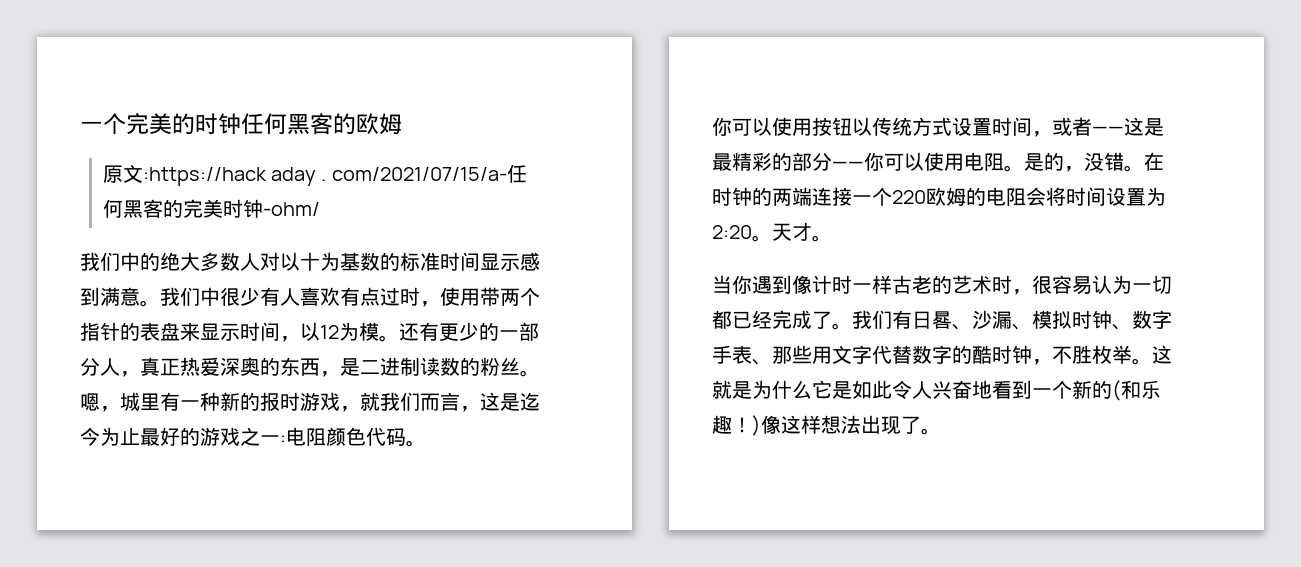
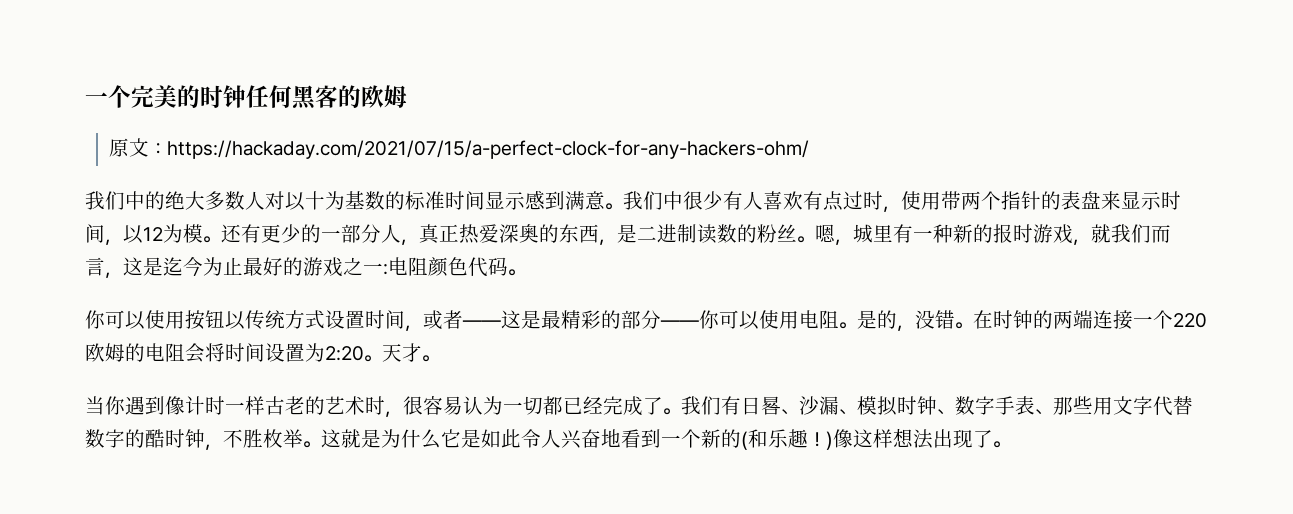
- 原文:https://hack aday . com/2021/07/15/a-任何黑客的完美时钟-ohm/
+ 原文：https://hackaday.com/2021/07/15/a-perfect-clock-for-any-hackers-ohm/

